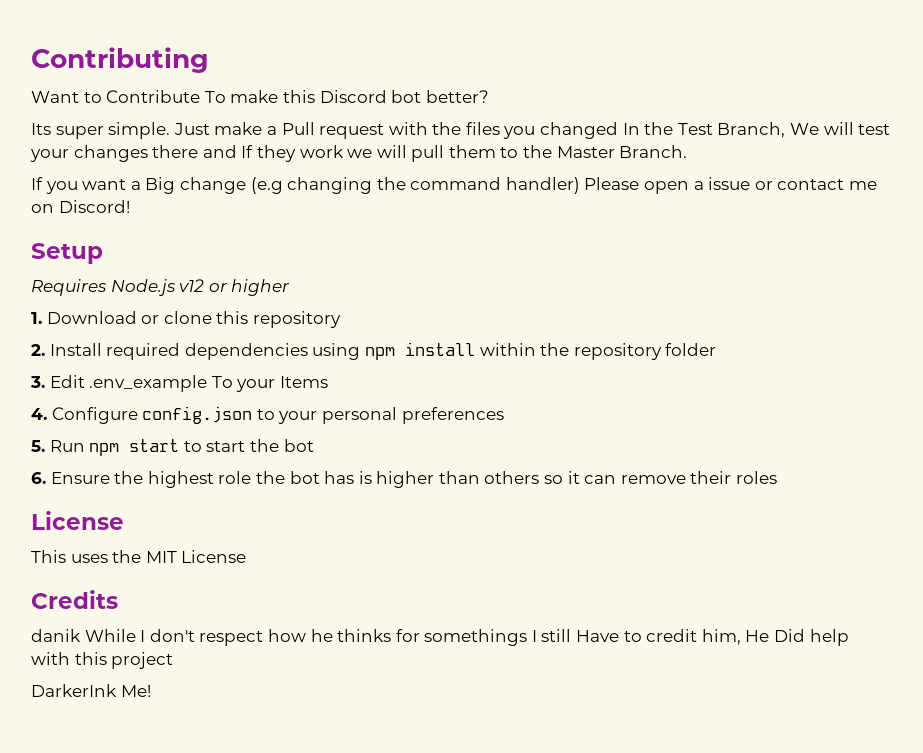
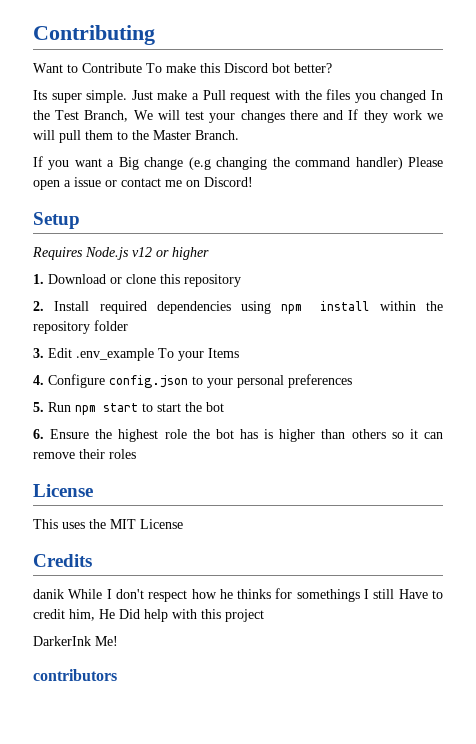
+ contributors

